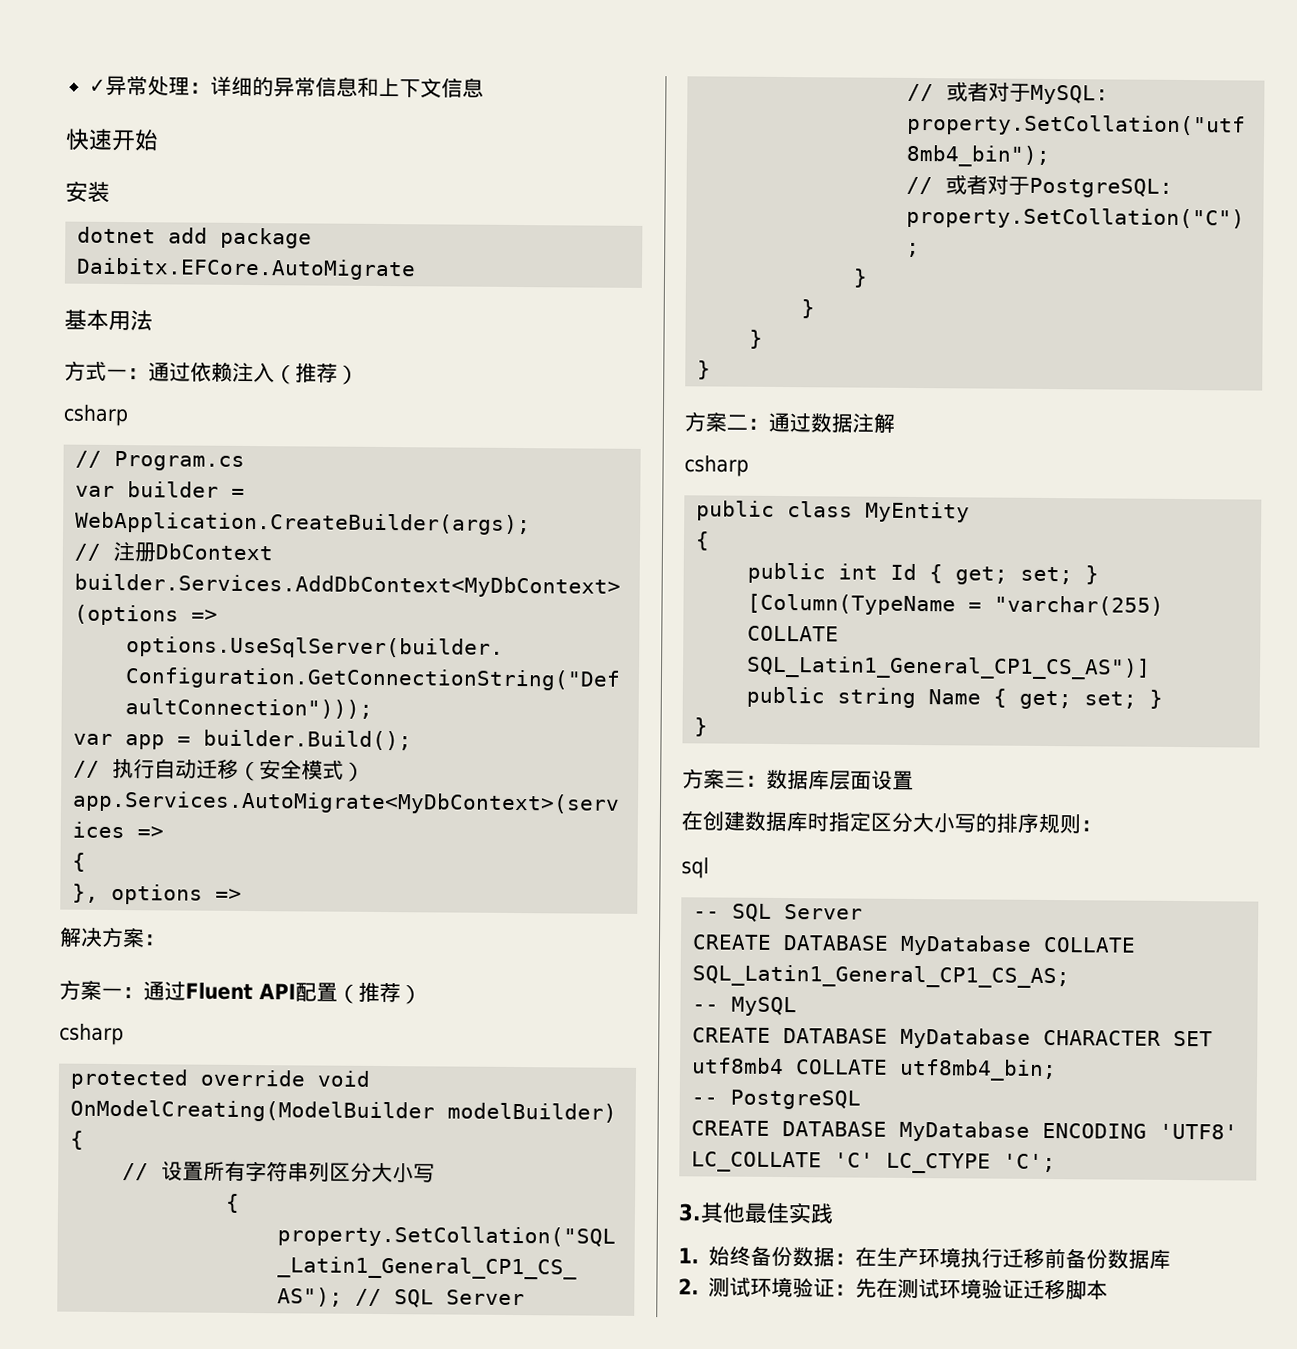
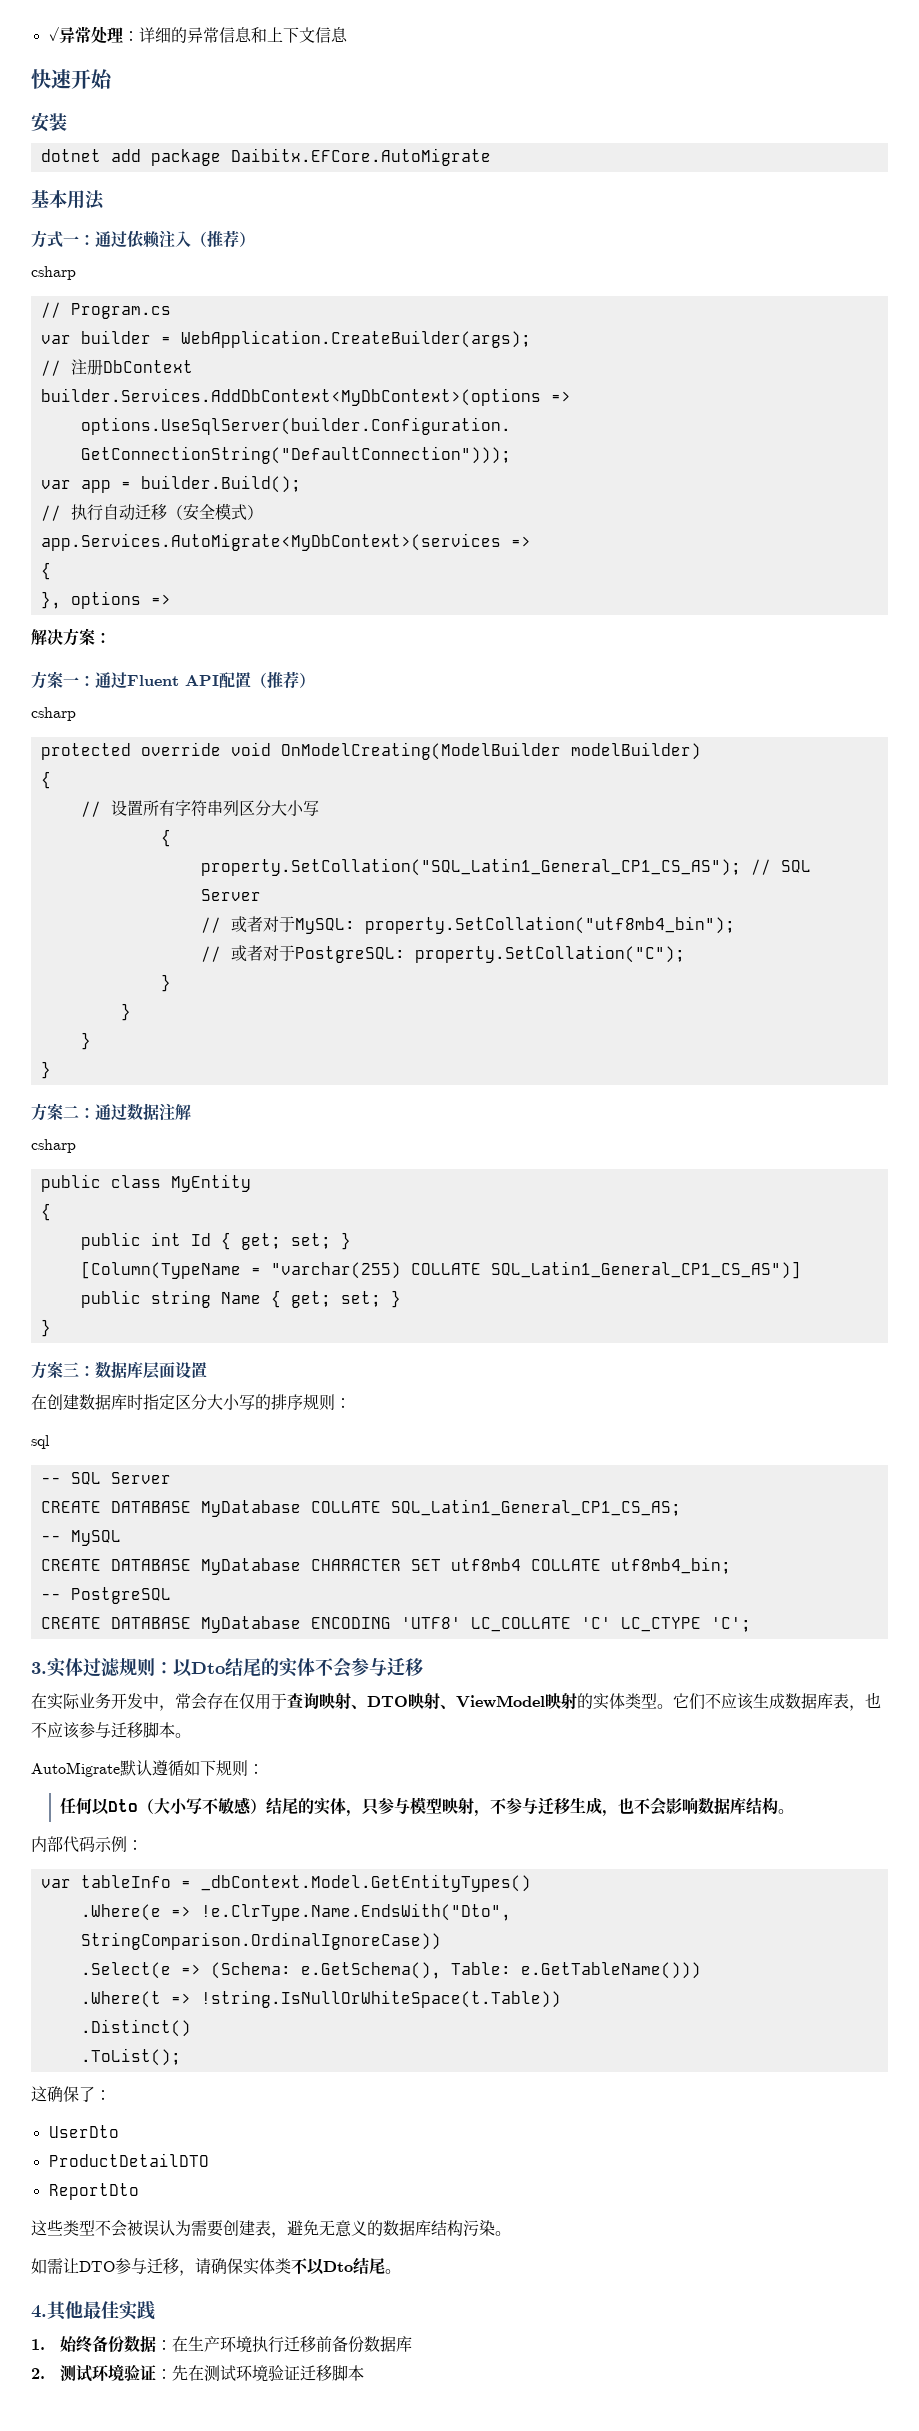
- 3.其他最佳实践
+ 3.实体过滤规则：以Dto结尾的实体不会参与迁移
+ 在实际业务开发中，常会存在仅用于查询映射、DTO映射、ViewModel映射的实体类型。它们不应该生成数据库表，也不应该参与迁移脚本。
+ AutoMigrate默认遵循如下规则：
+ 任何以Dto（大小写不敏感）结尾的实体，只参与模型映射，不参与迁移生成，也不会影响数据库结构。
+ 内部代码示例：
+ var tableInfo = _dbContext.Model.GetEntityTypes()
+ .Where(e => !e.ClrType.Name.EndsWith("Dto", StringComparison.OrdinalIgnoreCase))
+ .Select(e => (Schema: e.GetSchema(), Table: e.GetTableName()))
+ .Where(t => !string.IsNullOrWhiteSpace(t.Table))
+ .Distinct()
+ .ToList();
+ 这确保了：
+ UserDto
+ ProductDetailDTO
+ ReportDto
+ 这些类型不会被误认为需要创建表，避免无意义的数据库结构污染。
+ 如需让DTO参与迁移，请确保实体类不以Dto结尾。
+ 4.其他最佳实践

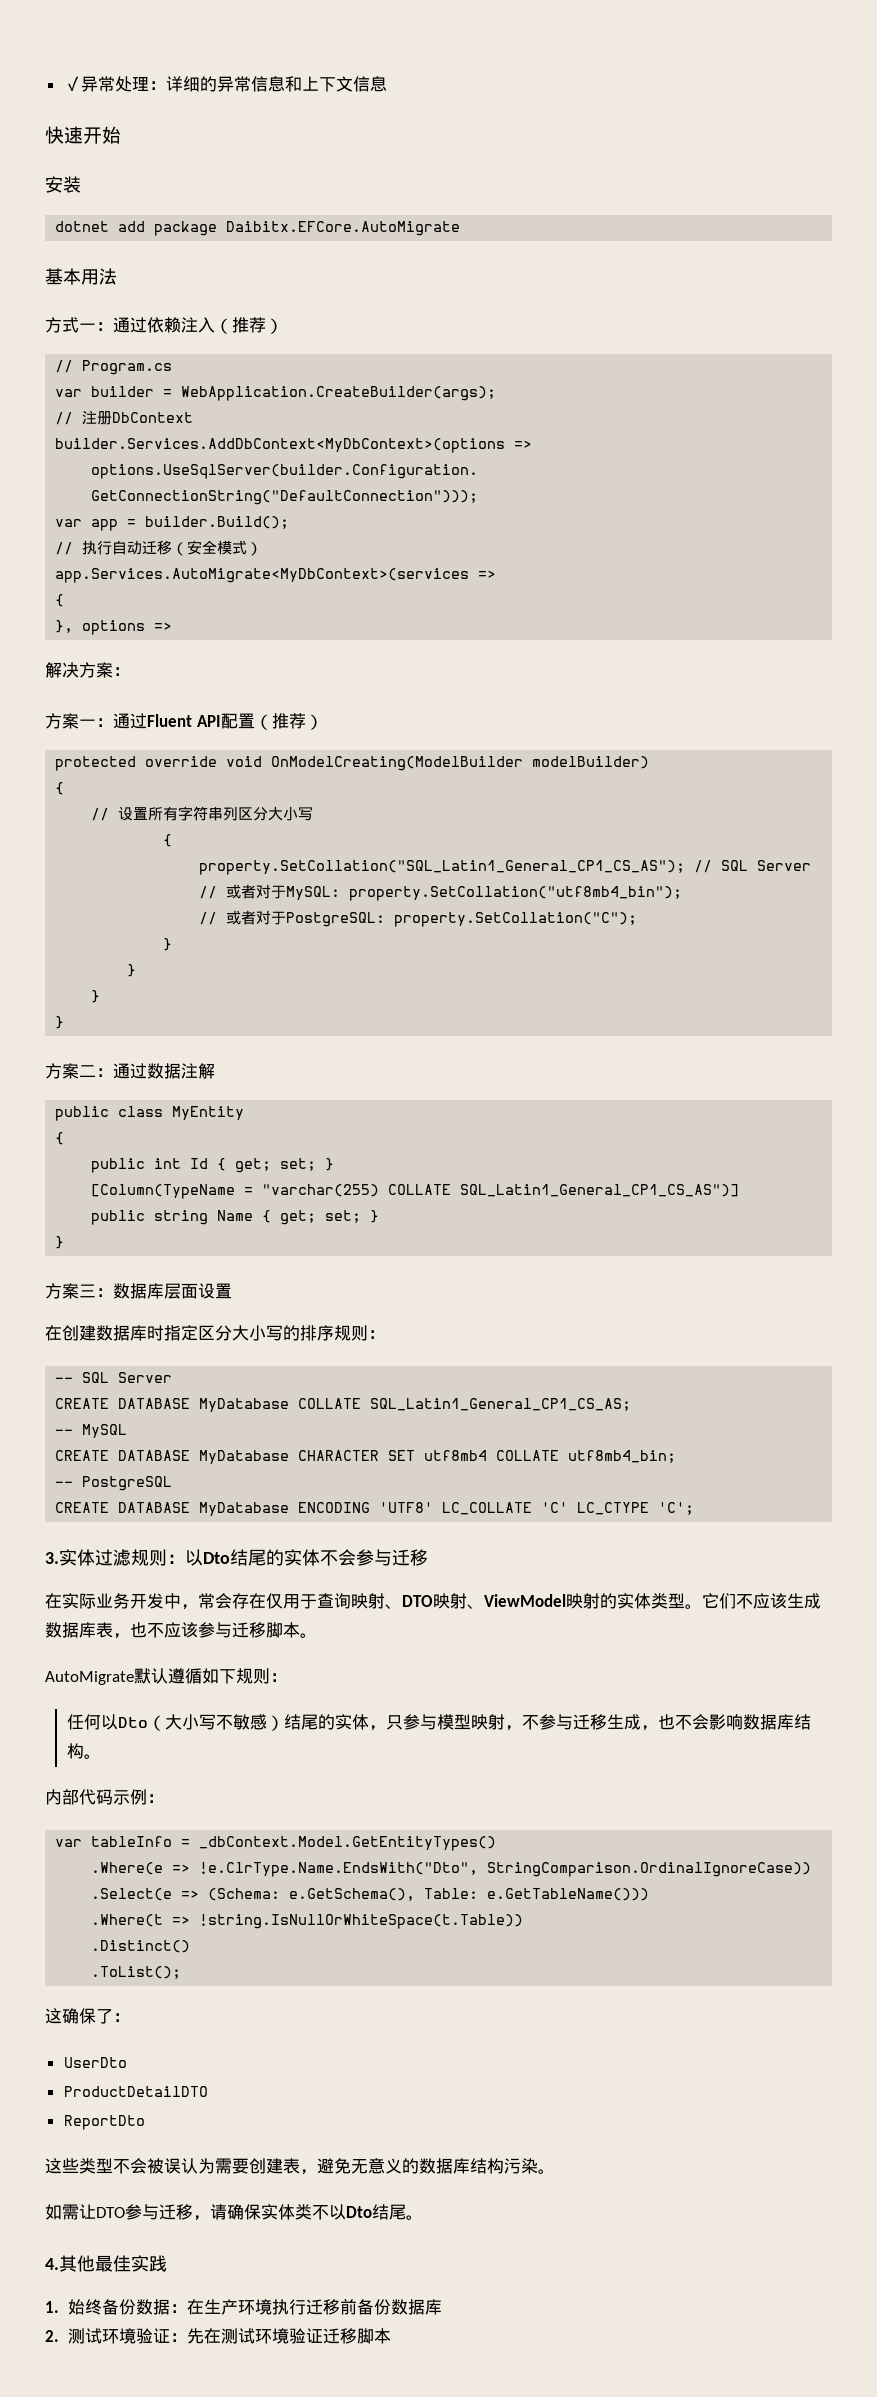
  方式一：通过依赖注入（推荐）
- csharp
  方案一：通过Fluent API配置（推荐）
- csharp
  方案二：通过数据注解
- csharp
- sql

